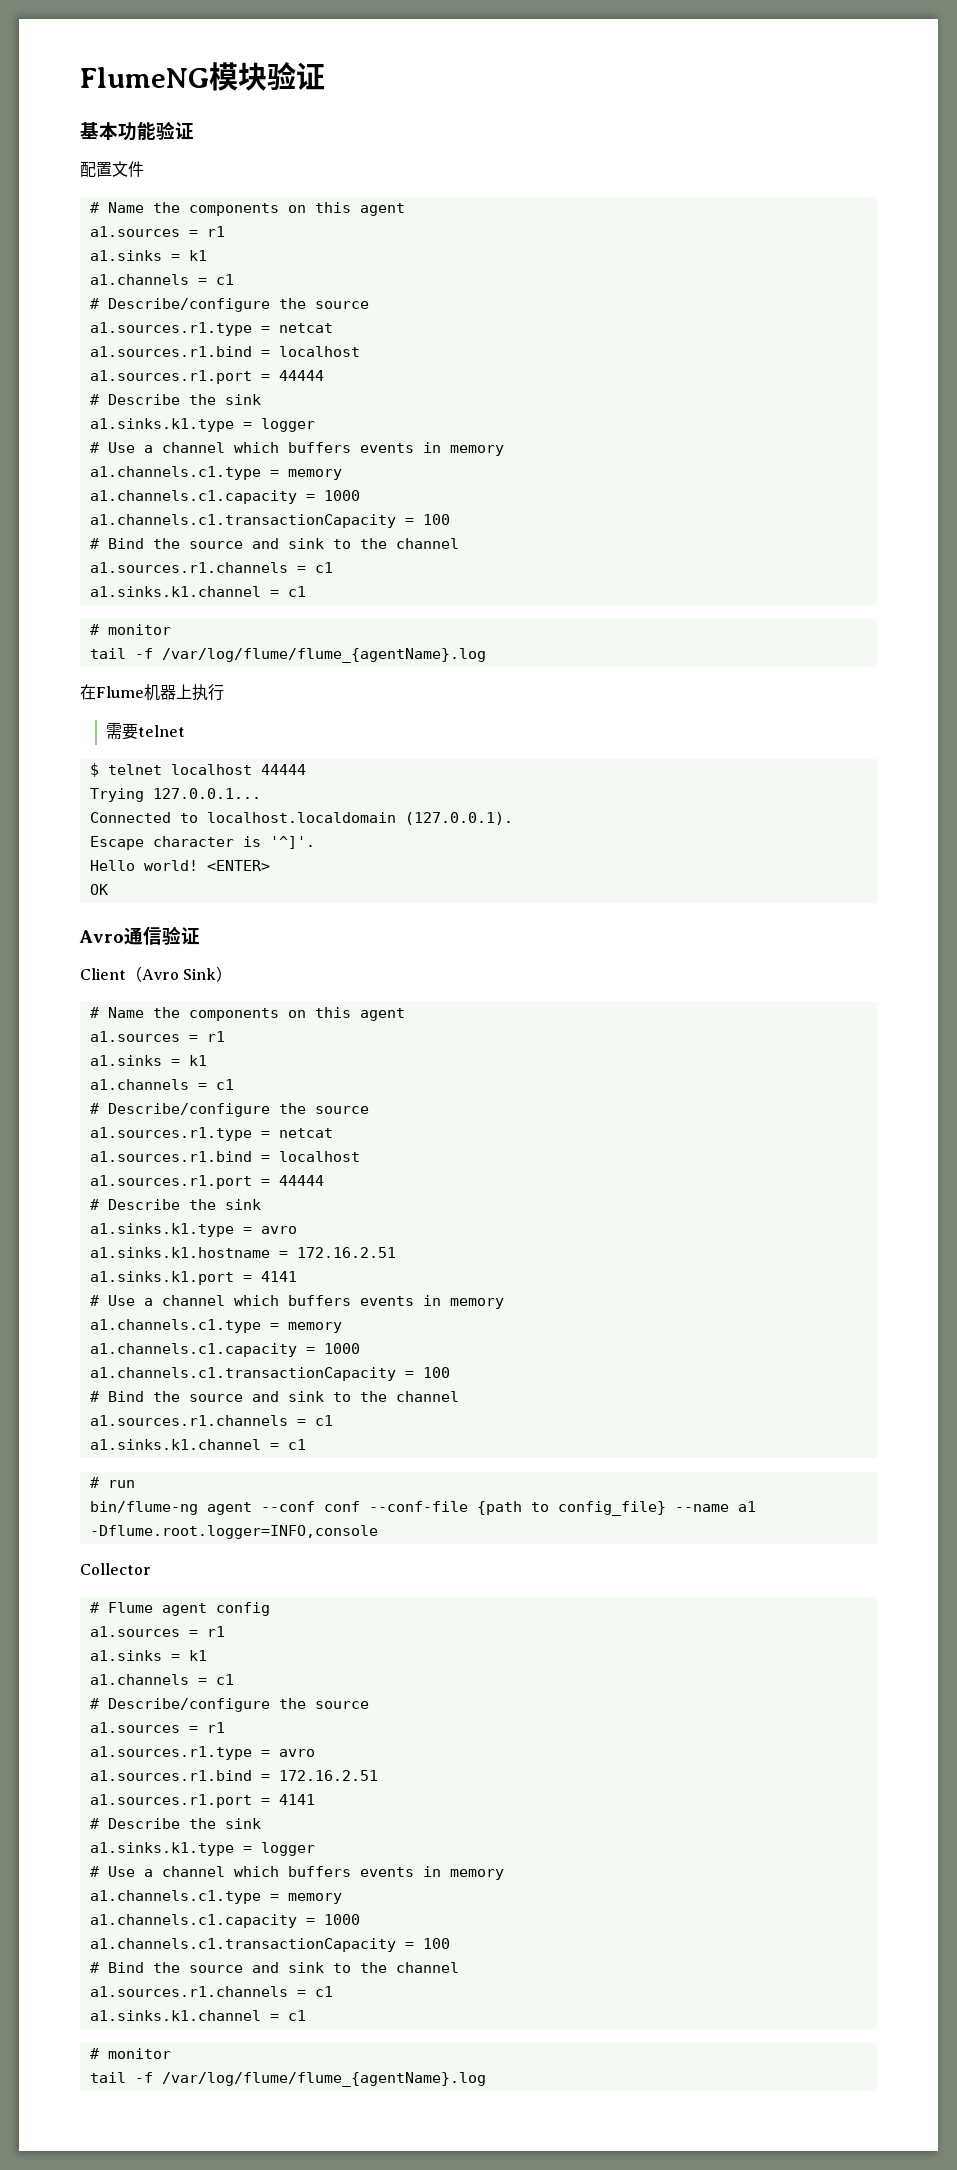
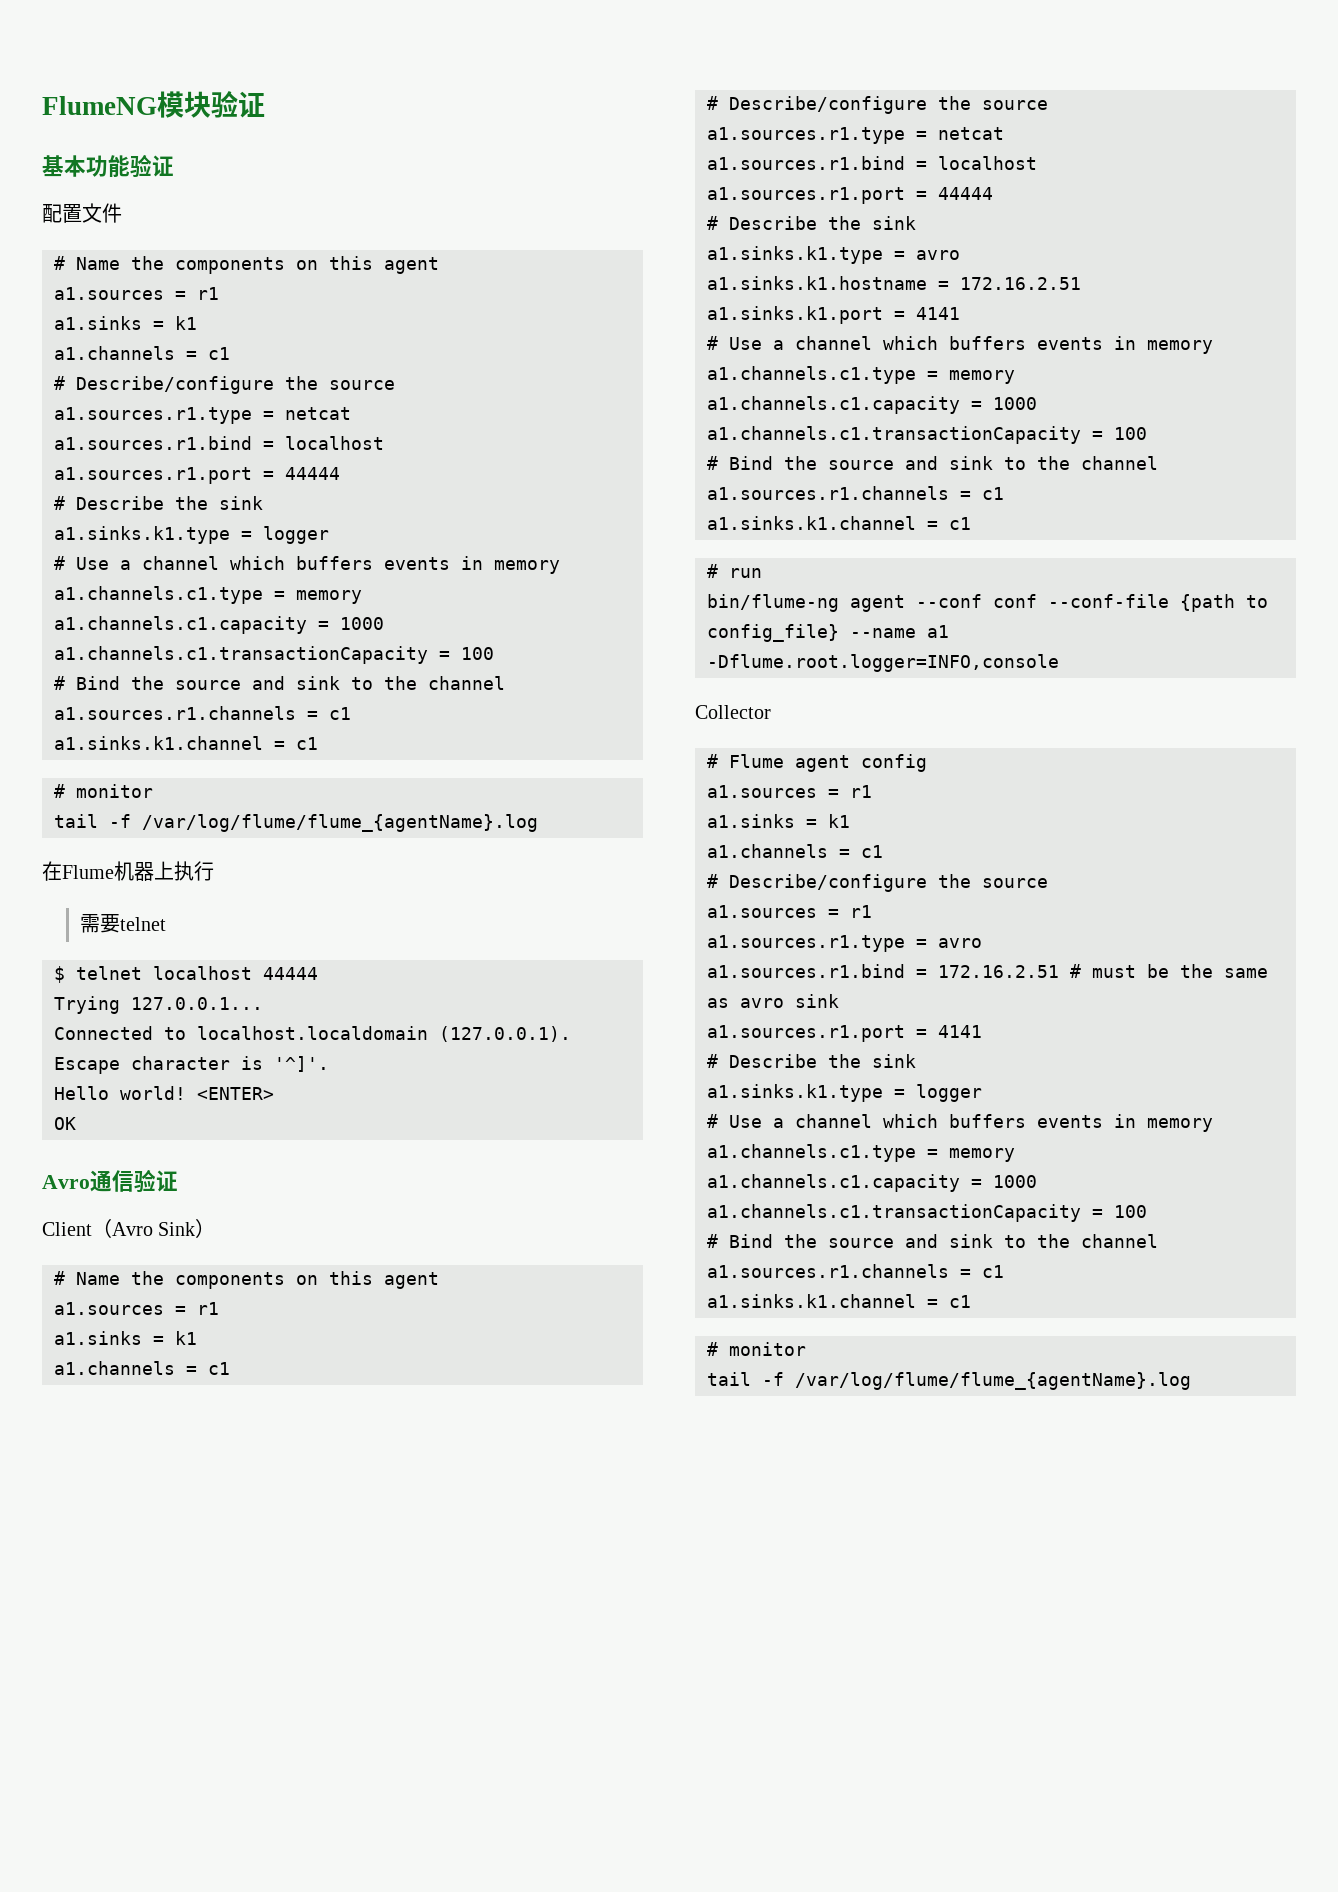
- a1.sources.r1.bind = 172.16.2.51
+ a1.sources.r1.bind = 172.16.2.51 # must be the same as avro sink

